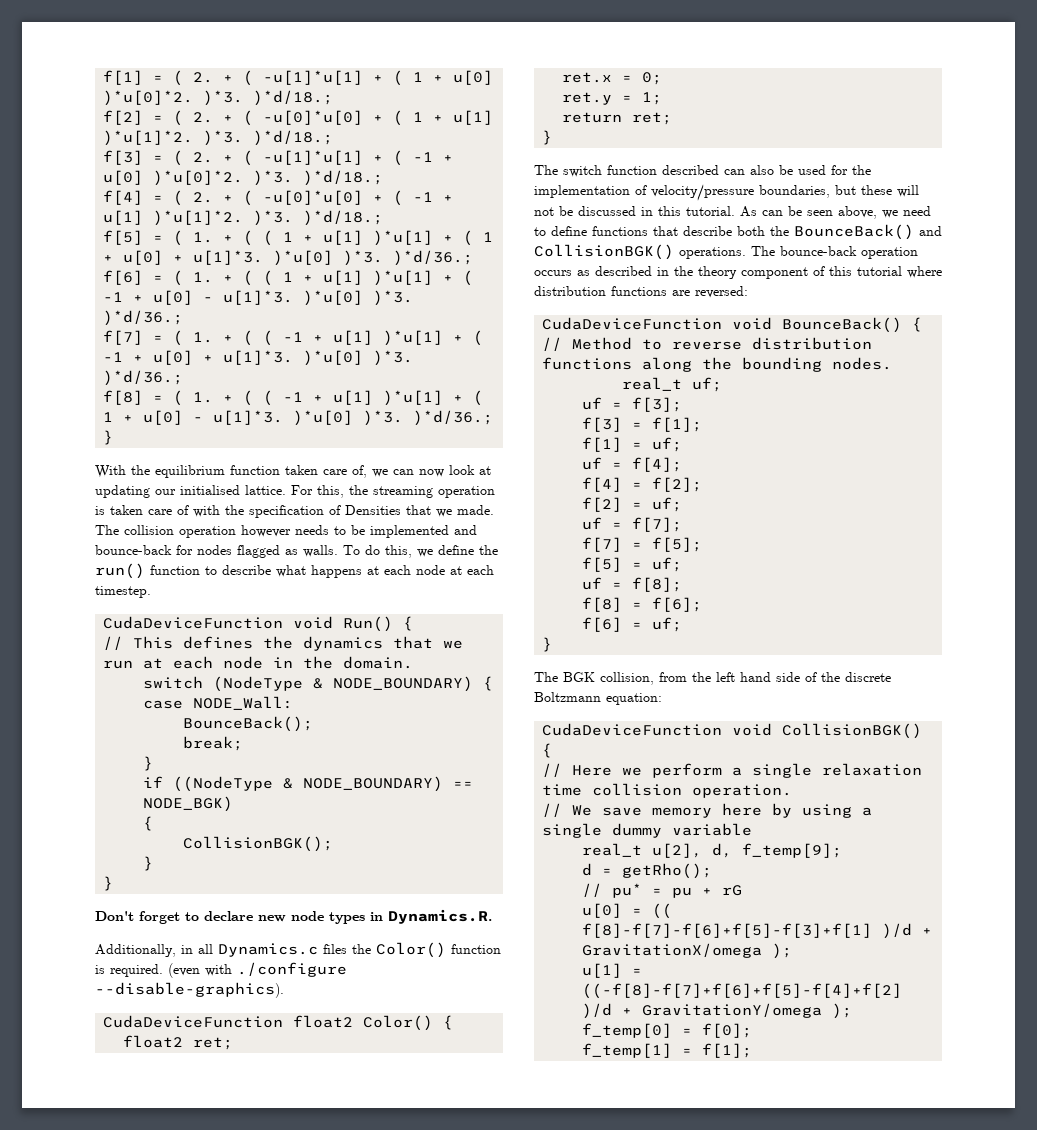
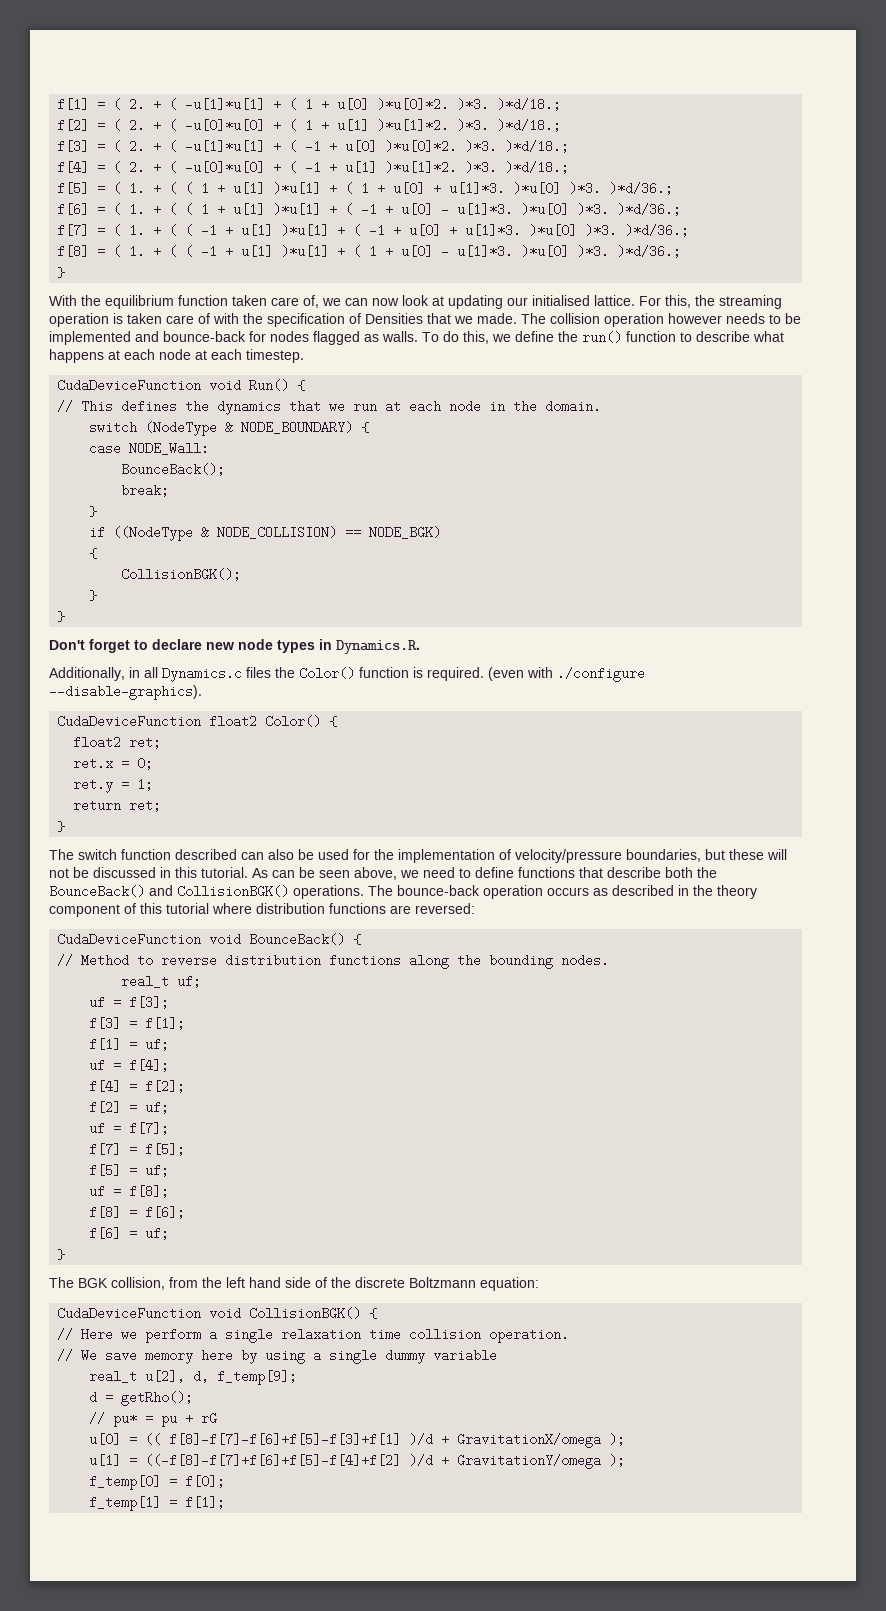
- if ((NodeType & NODE_BOUNDARY) == NODE_BGK)
+ if ((NodeType & NODE_COLLISION) == NODE_BGK)

